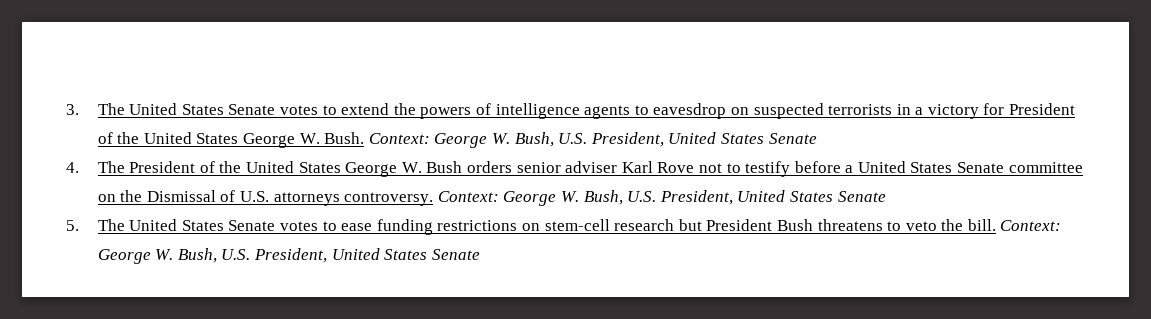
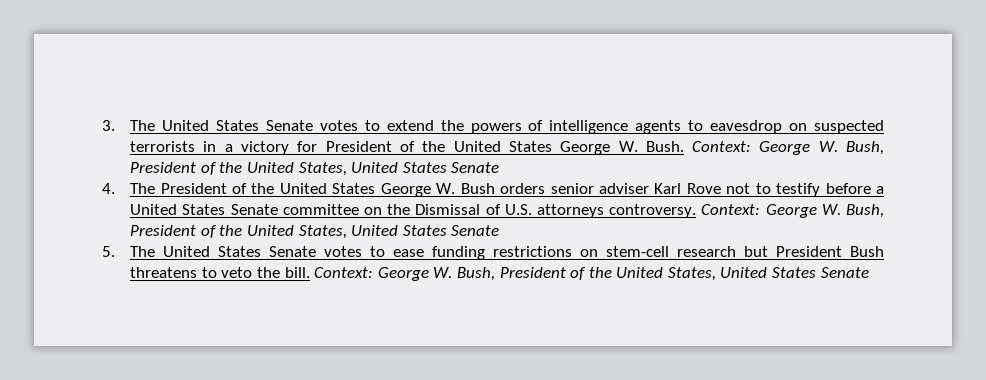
- 3. The United States Senate votes to extend the powers of intelligence agents to eavesdrop on suspected terrorists in a victory for President of the United States George W. Bush. Context: George W. Bush, U.S. President, United States Senate
+ 3. The United States Senate votes to extend the powers of intelligence agents to eavesdrop on suspected terrorists in a victory for President of the United States George W. Bush. Context: George W. Bush, President of the United States, United States Senate
- 4. The President of the United States George W. Bush orders senior adviser Karl Rove not to testify before a United States Senate committee on the Dismissal of U.S. attorneys controversy. Context: George W. Bush, U.S. President, United States Senate
+ 4. The President of the United States George W. Bush orders senior adviser Karl Rove not to testify before a United States Senate committee on the Dismissal of U.S. attorneys controversy. Context: George W. Bush, President of the United States, United States Senate
- 5. The United States Senate votes to ease funding restrictions on stem-cell research but President Bush threatens to veto the bill. Context: George W. Bush, U.S. President, United States Senate
+ 5. The United States Senate votes to ease funding restrictions on stem-cell research but President Bush threatens to veto the bill. Context: George W. Bush, President of the United States, United States Senate

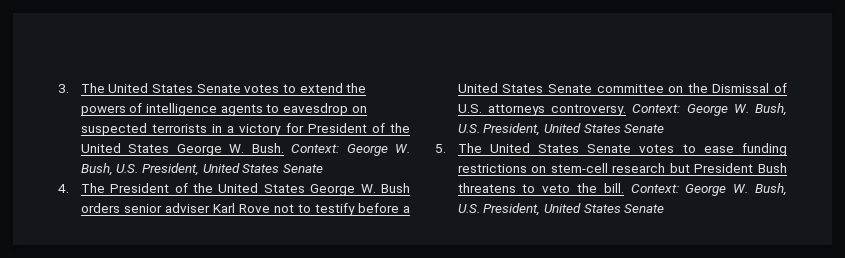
- 3. The United States Senate votes to extend the powers of intelligence agents to eavesdrop on suspected terrorists in a victory for President of the United States George W. Bush. Context: George W. Bush, President of the United States, United States Senate
+ 3. The United States Senate votes to extend the powers of intelligence agents to eavesdrop on suspected terrorists in a victory for President of the United States George W. Bush. Context: George W. Bush, U.S. President, United States Senate
- 4. The President of the United States George W. Bush orders senior adviser Karl Rove not to testify before a United States Senate committee on the Dismissal of U.S. attorneys controversy. Context: George W. Bush, President of the United States, United States Senate
+ 4. The President of the United States George W. Bush orders senior adviser Karl Rove not to testify before a United States Senate committee on the Dismissal of U.S. attorneys controversy. Context: George W. Bush, U.S. President, United States Senate
- 5. The United States Senate votes to ease funding restrictions on stem-cell research but President Bush threatens to veto the bill. Context: George W. Bush, President of the United States, United States Senate
+ 5. The United States Senate votes to ease funding restrictions on stem-cell research but President Bush threatens to veto the bill. Context: George W. Bush, U.S. President, United States Senate

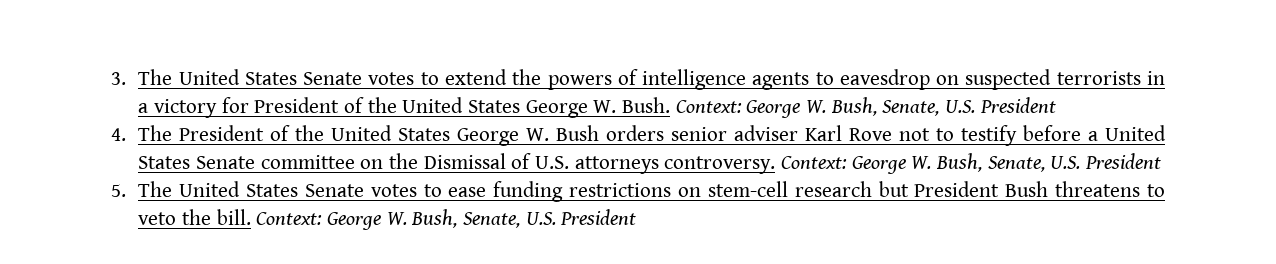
- 3. The United States Senate votes to extend the powers of intelligence agents to eavesdrop on suspected terrorists in a victory for President of the United States George W. Bush. Context: George W. Bush, U.S. President, United States Senate
+ 3. The United States Senate votes to extend the powers of intelligence agents to eavesdrop on suspected terrorists in a victory for President of the United States George W. Bush. Context: George W. Bush, Senate, U.S. President
- 4. The President of the United States George W. Bush orders senior adviser Karl Rove not to testify before a United States Senate committee on the Dismissal of U.S. attorneys controversy. Context: George W. Bush, U.S. President, United States Senate
+ 4. The President of the United States George W. Bush orders senior adviser Karl Rove not to testify before a United States Senate committee on the Dismissal of U.S. attorneys controversy. Context: George W. Bush, Senate, U.S. President
- 5. The United States Senate votes to ease funding restrictions on stem-cell research but President Bush threatens to veto the bill. Context: George W. Bush, U.S. President, United States Senate
+ 5. The United States Senate votes to ease funding restrictions on stem-cell research but President Bush threatens to veto the bill. Context: George W. Bush, Senate, U.S. President

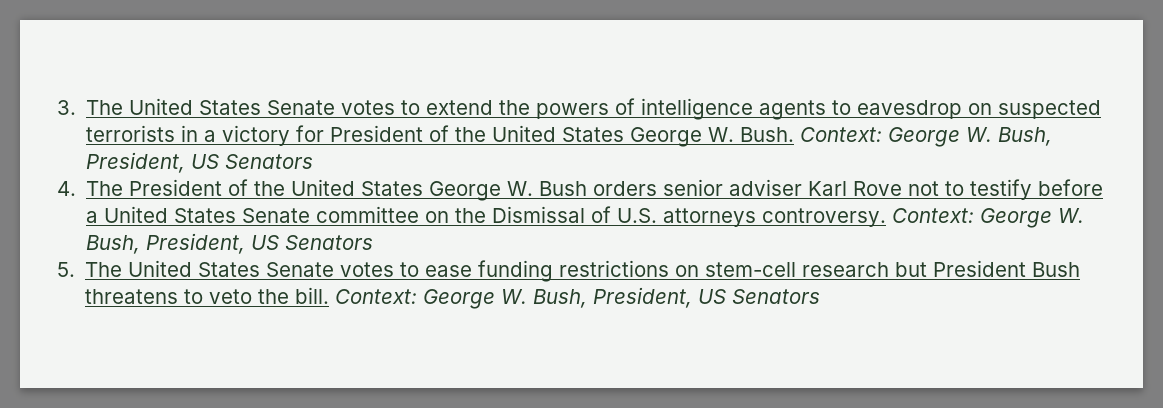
- 3. The United States Senate votes to extend the powers of intelligence agents to eavesdrop on suspected terrorists in a victory for President of the United States George W. Bush. Context: George W. Bush, Senate, U.S. President
+ 3. The United States Senate votes to extend the powers of intelligence agents to eavesdrop on suspected terrorists in a victory for President of the United States George W. Bush. Context: George W. Bush, President, US Senators
- 4. The President of the United States George W. Bush orders senior adviser Karl Rove not to testify before a United States Senate committee on the Dismissal of U.S. attorneys controversy. Context: George W. Bush, Senate, U.S. President
+ 4. The President of the United States George W. Bush orders senior adviser Karl Rove not to testify before a United States Senate committee on the Dismissal of U.S. attorneys controversy. Context: George W. Bush, President, US Senators
- 5. The United States Senate votes to ease funding restrictions on stem-cell research but President Bush threatens to veto the bill. Context: George W. Bush, Senate, U.S. President
+ 5. The United States Senate votes to ease funding restrictions on stem-cell research but President Bush threatens to veto the bill. Context: George W. Bush, President, US Senators

